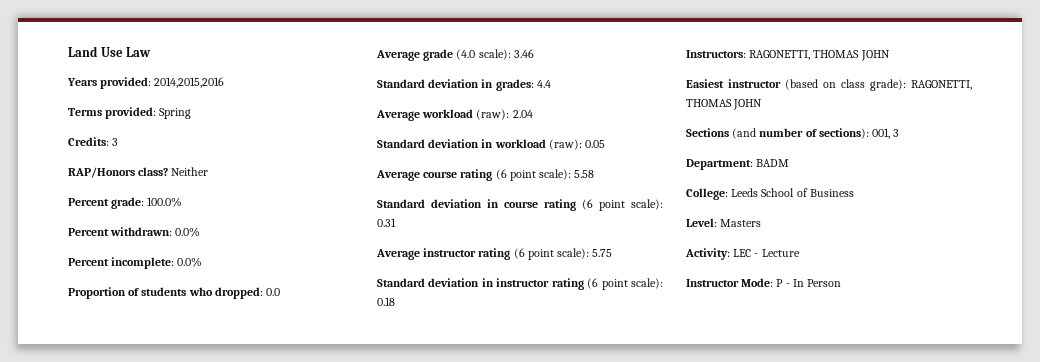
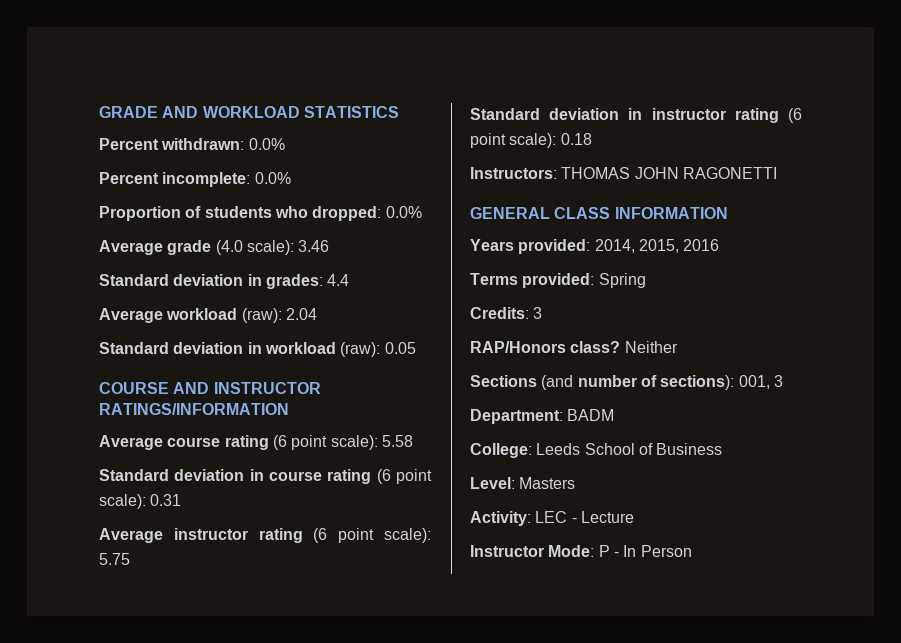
- Land Use Law
- Years provided: 2014,2015,2016
- Terms provided: Spring
- Credits: 3
- RAP/Honors class? Neither
- Percent grade: 100.0%
+ GRADE AND WORKLOAD STATISTICS
- Proportion of students who dropped: 0.0
+ Proportion of students who dropped: 0.0%
+ COURSE AND INSTRUCTOR RATINGS/INFORMATION
- Instructors: RAGONETTI, THOMAS JOHN
- Easiest instructor (based on class grade): RAGONETTI, THOMAS JOHN
+ Instructors: THOMAS JOHN RAGONETTI
+ GENERAL CLASS INFORMATION
+ Years provided: 2014, 2015, 2016
+ Terms provided: Spring
+ Credits: 3
+ RAP/Honors class? Neither

